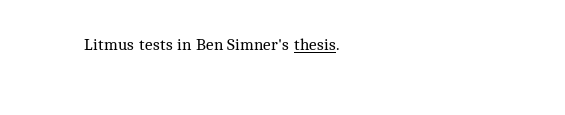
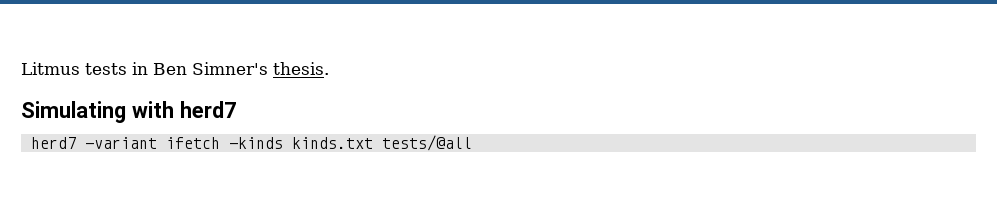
+ Simulating with herd7
+ herd7 -variant ifetch -kinds kinds.txt tests/@all

